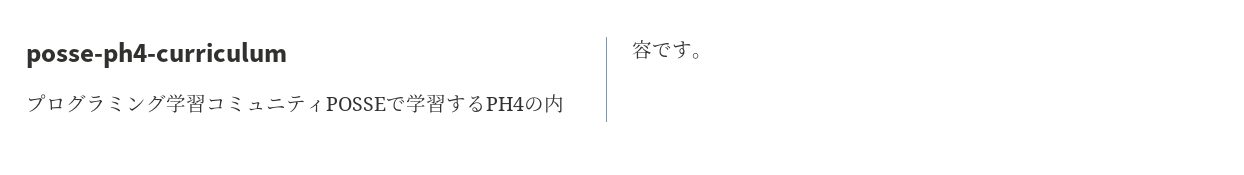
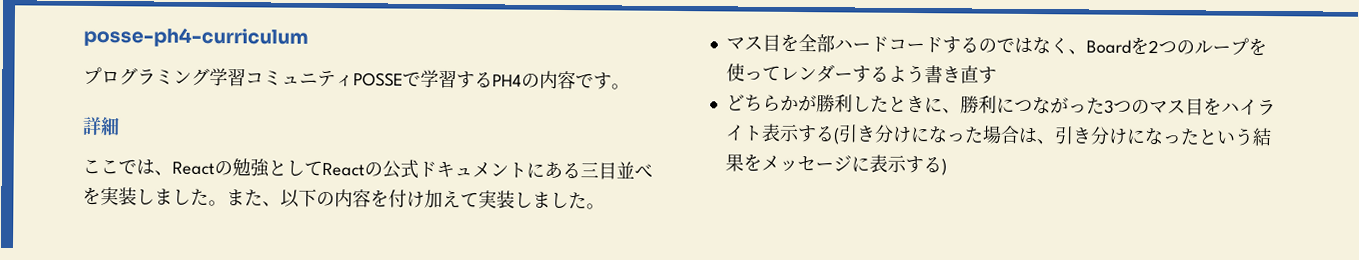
+ 詳細
+ ここでは、Reactの勉強としてReactの公式ドキュメントにある三目並べを実装しました。また、以下の内容を付け加えて実装しました。
+ マス目を全部ハードコードするのではなく、Boardを2つのループを使ってレンダーするよう書き直す
+ どちらかが勝利したときに、勝利につながった3つのマス目をハイライト表示する(引き分けになった場合は、引き分けになったという結果をメッセージに表示する)

